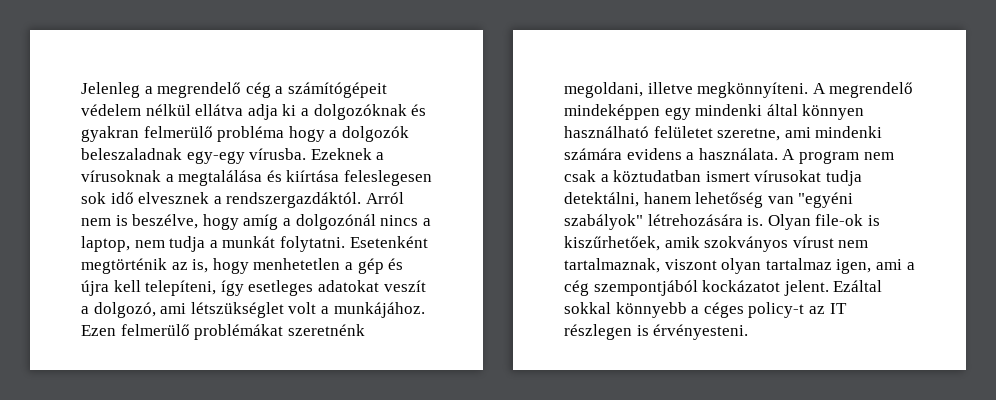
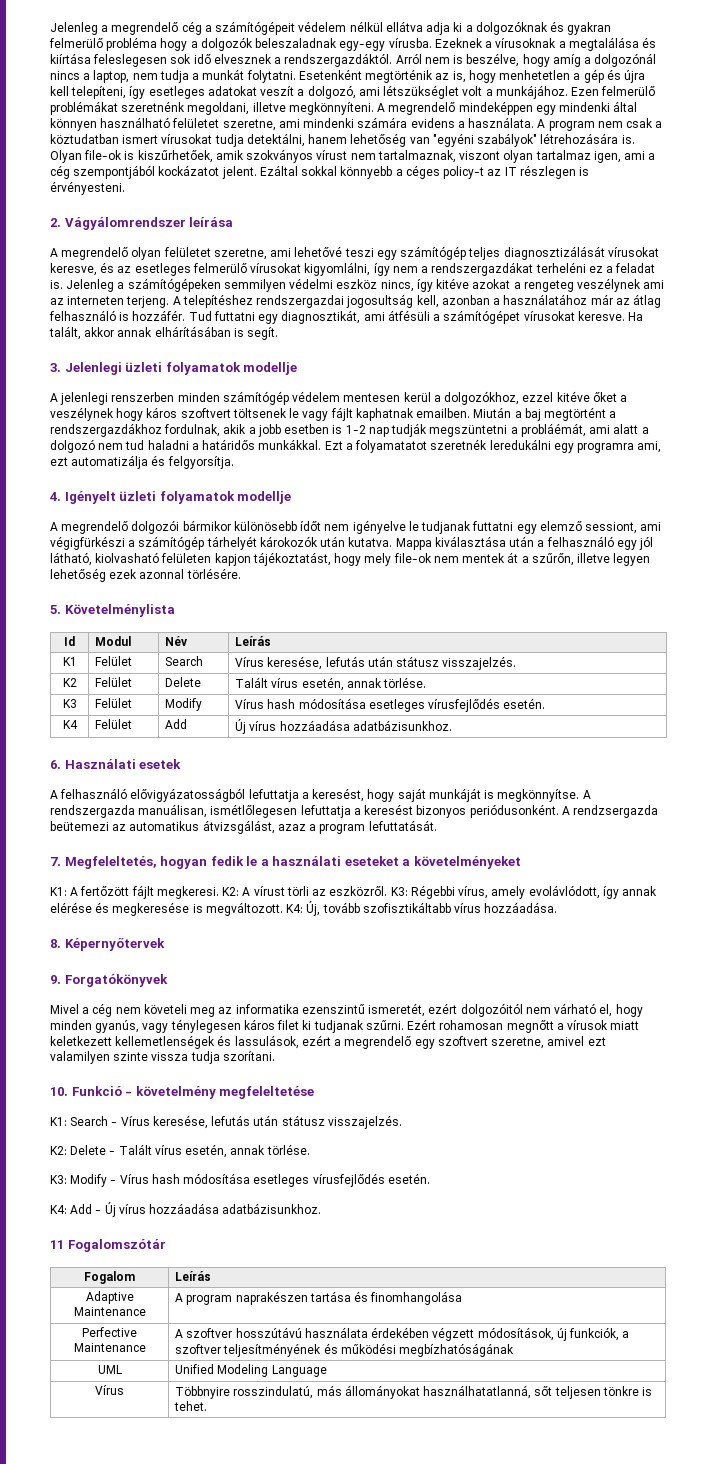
+ 2. Vágyálomrendszer leírása
+ A megrendelő olyan felületet szeretne, ami lehetővé teszi egy számítógép teljes diagnosztizálását vírusokat keresve, és az esetleges felmerülő vírusokat kigyomlálni, így nem a rendszergazdákat terheléni ez a feladat is. Jelenleg a számítógépeken semmilyen védelmi eszköz nincs, így kitéve azokat a rengeteg veszélynek ami az interneten terjeng. A telepítéshez rendszergazdai jogosultság kell, azonban a használatához már az átlag felhasználó is hozzáfér. Tud futtatni egy diagnosztikát, ami átfésüli a számítógépet vírusokat keresve. Ha talált, akkor annak elhárításában is segít.
+ 3. Jelenlegi üzleti folyamatok modellje
+ A jelenlegi renszerben minden számítógép védelem mentesen kerül a dolgozókhoz, ezzel kitéve őket a veszélynek hogy káros szoftvert töltsenek le vagy fájlt kaphatnak emailben. Miután a baj megtörtént a rendszergazdákhoz fordulnak, akik a jobb esetben is 1-2 nap tudják megszüntetni a probláémát, ami alatt a dolgozó nem tud haladni a határidős munkákkal. Ezt a folyamatatot szeretnék leredukálni egy programra ami, ezt automatizálja és felgyorsítja.
+ 4. Igényelt üzleti folyamatok modellje
+ A megrendelő dolgozói bármikor különösebb ídőt nem igényelve le tudjanak futtatni egy elemző sessiont, ami végigfürkészi a számítógép tárhelyét károkozók után kutatva. Mappa kiválasztása után a felhasználó egy jól látható, kiolvasható felületen kapjon tájékoztatást, hogy mely file-ok nem mentek át a szűrőn, illetve legyen lehetőség ezek azonnal törlésére.
+ 5. Követelménylista
+ Id | Modul | Név | Leírás
+ K1 | Felület | Search | Vírus keresése, lefutás után státusz visszajelzés.
+ K2 | Felület | Delete | Talált vírus esetén, annak törlése.
+ K3 | Felület | Modify | Vírus hash módosítása esetleges vírusfejlődés esetén.
+ K4 | Felület | Add | Új vírus hozzáadása adatbázisunkhoz.
+ 6. Használati esetek
+ A felhasználó elővigyázatosságból lefuttatja a keresést, hogy saját munkáját is megkönnyítse. A rendszergazda manuálisan, ismétlőlegesen lefuttatja a keresést bizonyos periódusonként. A rendzsergazda beütemezi az automatikus átvizsgálást, azaz a program lefuttatását.
+ 7. Megfeleltetés, hogyan fedik le a használati eseteket a követelményeket
+ K1: A fertőzött fájlt megkeresi. K2: A vírust törli az eszközről. K3: Régebbi vírus, amely evolávlódott, így annak elérése és megkeresése is megváltozott. K4: Új, tovább szofisztikáltabb vírus hozzáadása.
+ 8. Képernyőtervek
+ 9. Forgatókönyvek
+ Mivel a cég nem követeli meg az informatika ezenszintű ismeretét, ezért dolgozóitól nem várható el, hogy minden gyanús, vagy ténylegesen káros filet ki tudjanak szűrni. Ezért rohamosan megnőtt a vírusok miatt keletkezett kellemetlenségek és lassulások, ezért a megrendelő egy szoftvert szeretne, amivel ezt valamilyen szinte vissza tudja szorítani.
+ 10. Funkció - követelmény megfeleltetése
+ K1: Search - Vírus keresése, lefutás után státusz visszajelzés.
+ K2: Delete - Talált vírus esetén, annak törlése.
+ K3: Modify - Vírus hash módosítása esetleges vírusfejlődés esetén.
+ K4: Add - Új vírus hozzáadása adatbázisunkhoz.
+ 11 Fogalomszótár
+ Fogalom | Leírás
+ Adaptive Maintenance | A program naprakészen tartása és finomhangolása
+ Perfective Maintenance | A szoftver hosszútávú használata érdekében végzett módosítások, új funkciók, a szoftver teljesítményének és működési megbízhatóságának
+ UML | Unified Modeling Language
+ Vírus | Többnyire rosszindulatú, más állományokat használhatatlanná, sőt teljesen tönkre is tehet.

